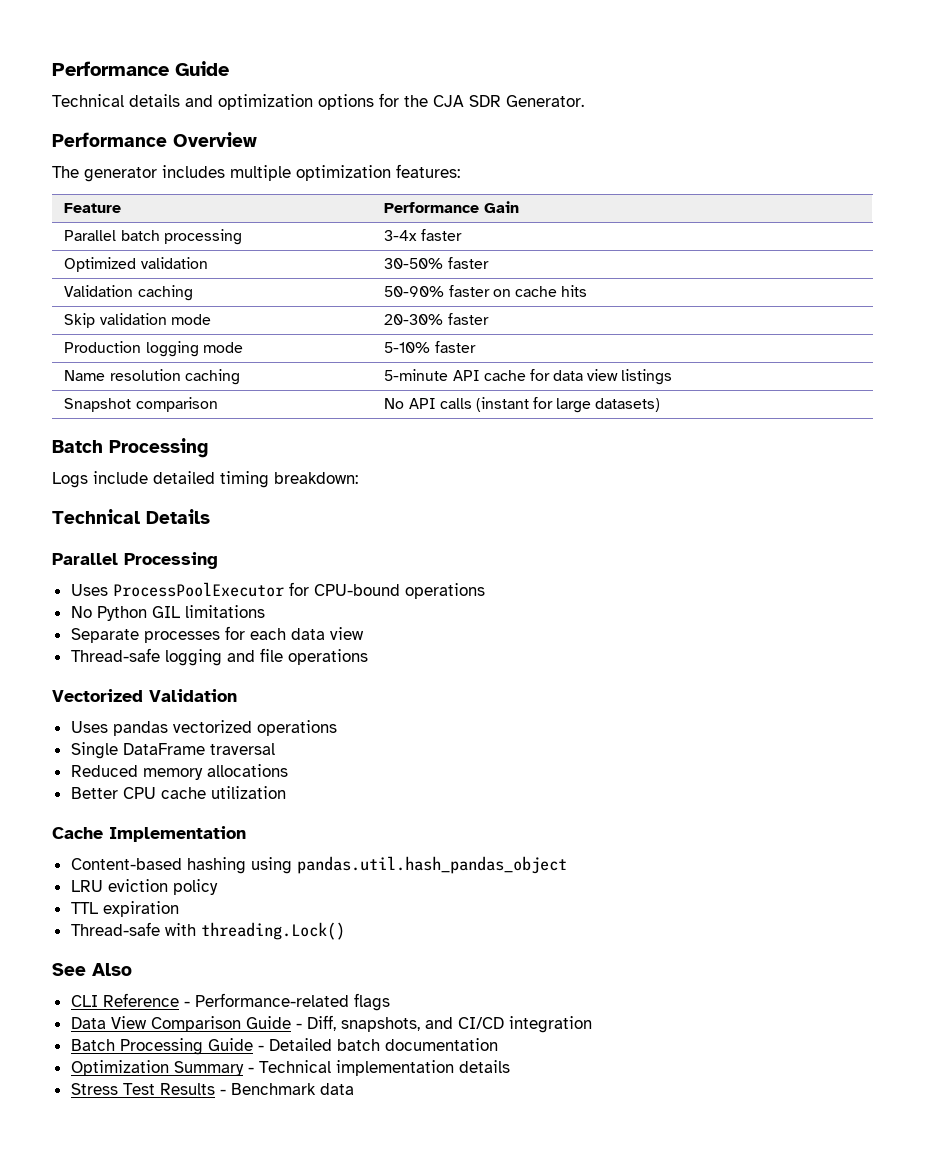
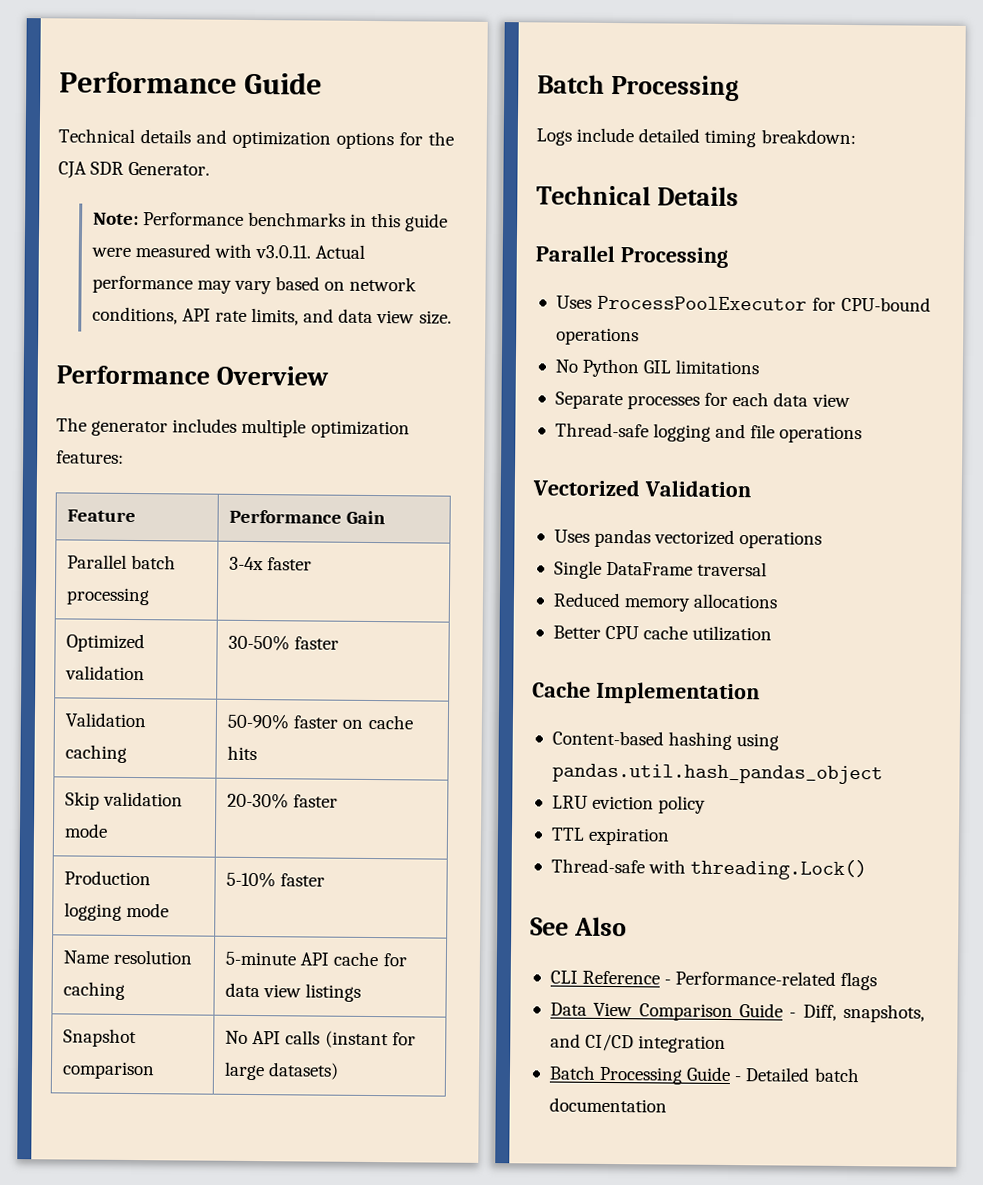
+ Note: Performance benchmarks in this guide were measured with v3.0.11. Actual performance may vary based on network conditions, API rate limits, and data view size.
- Optimization Summary - Technical implementation details
- Stress Test Results - Benchmark data

